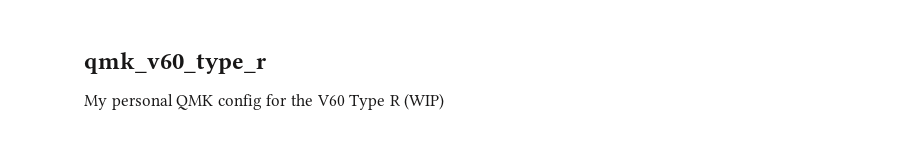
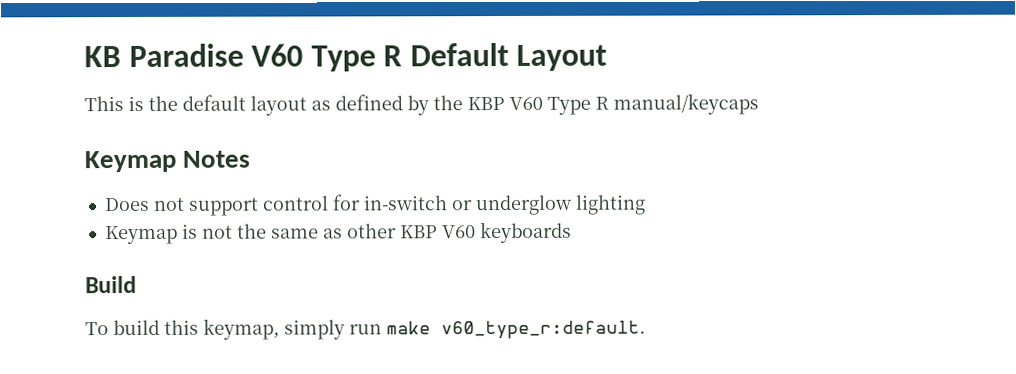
- qmk_v60_type_r
- My personal QMK config for the V60 Type R (WIP)
+ KB Paradise V60 Type R Default Layout
+ This is the default layout as defined by the KBP V60 Type R manual/keycaps
+ Keymap Notes
+ Does not support control for in-switch or underglow lighting
+ Keymap is not the same as other KBP V60 keyboards
+ Build
+ To build this keymap, simply run make v60_type_r:default.

